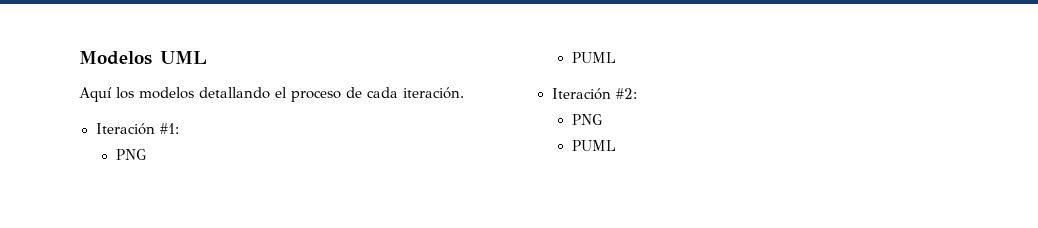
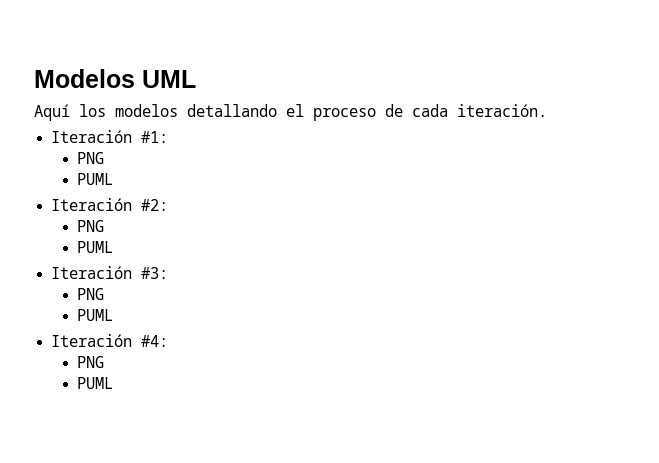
+ Iteración #3:
+ PNG
+ PUML
+ Iteración #4:
+ PNG
+ PUML

